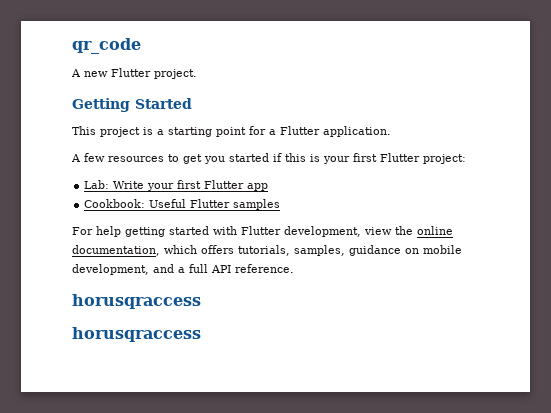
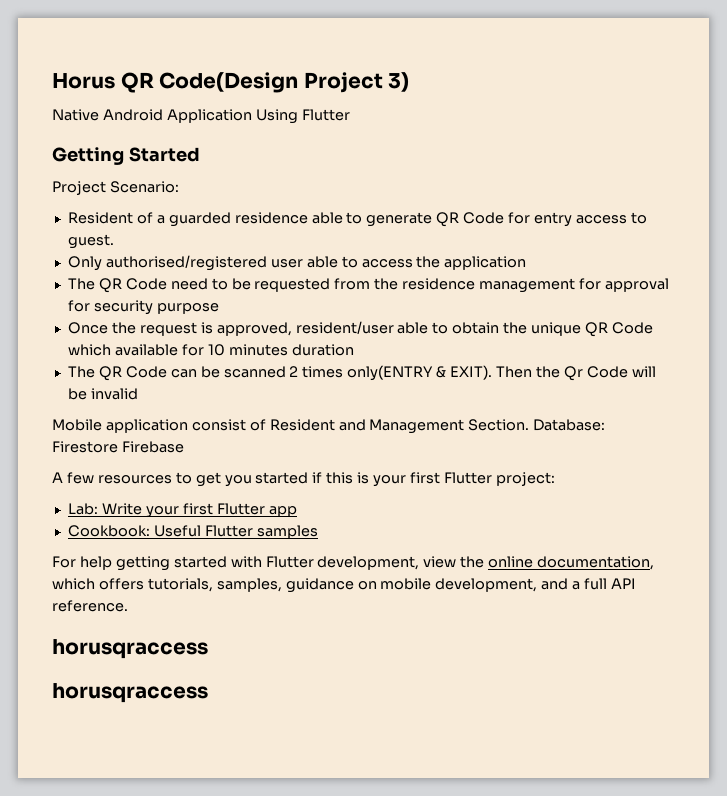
- qr_code
- A new Flutter project.
+ Horus QR Code(Design Project 3)
+ Native Android Application Using Flutter
- This project is a starting point for a Flutter application.
+ Project Scenario:
+ Resident of a guarded residence able to generate QR Code for entry access to guest.
+ Only authorised/registered user able to access the application
+ The QR Code need to be requested from the residence management for approval for security purpose
+ Once the request is approved, resident/user able to obtain the unique QR Code which available for 10 minutes duration
+ The QR Code can be scanned 2 times only(ENTRY & EXIT). Then the Qr Code will be invalid
+ Mobile application consist of Resident and Management Section. Database: Firestore Firebase

